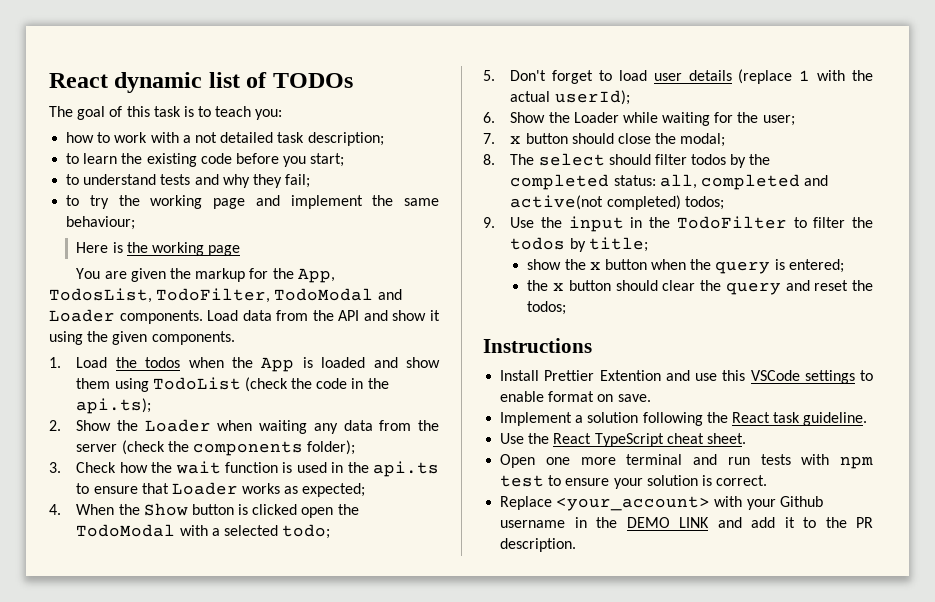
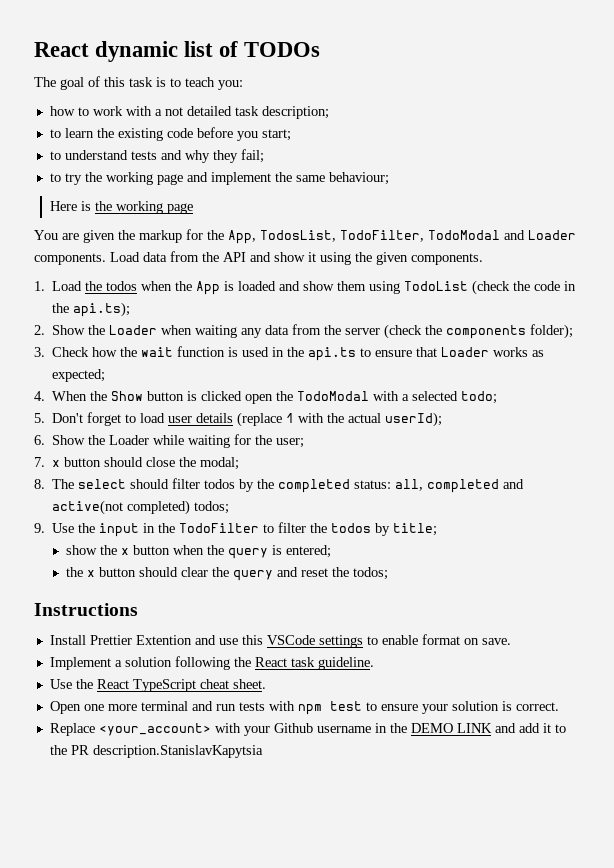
- Replace <your_account> with your Github username in the DEMO LINK and add it to the PR description.
+ Replace <your_account> with your Github username in the DEMO LINK and add it to the PR description.StanislavKapytsia

